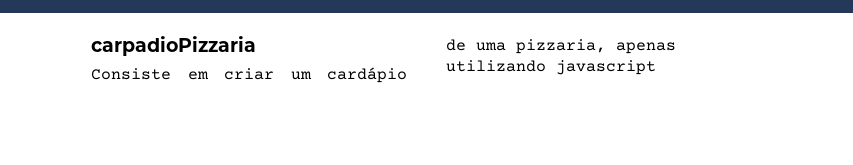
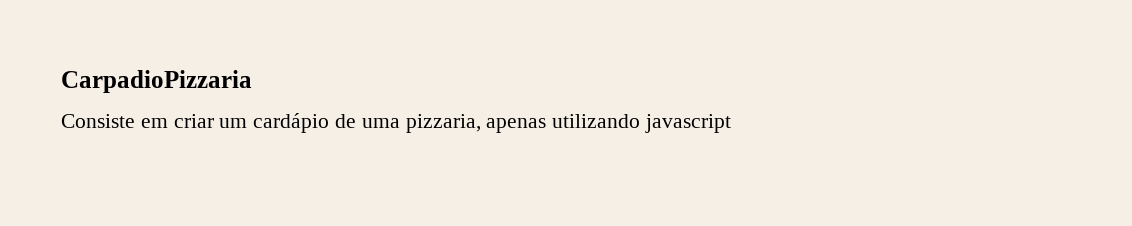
- carpadioPizzaria
+ CarpadioPizzaria

